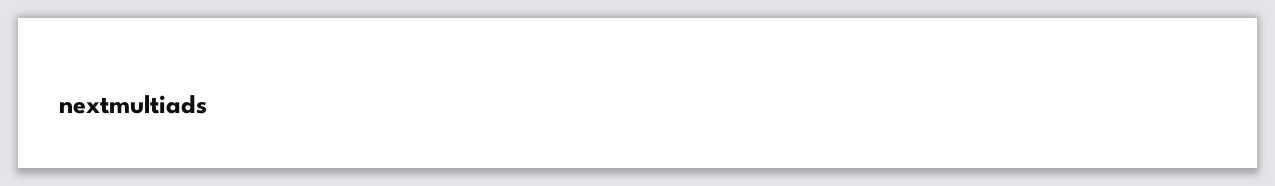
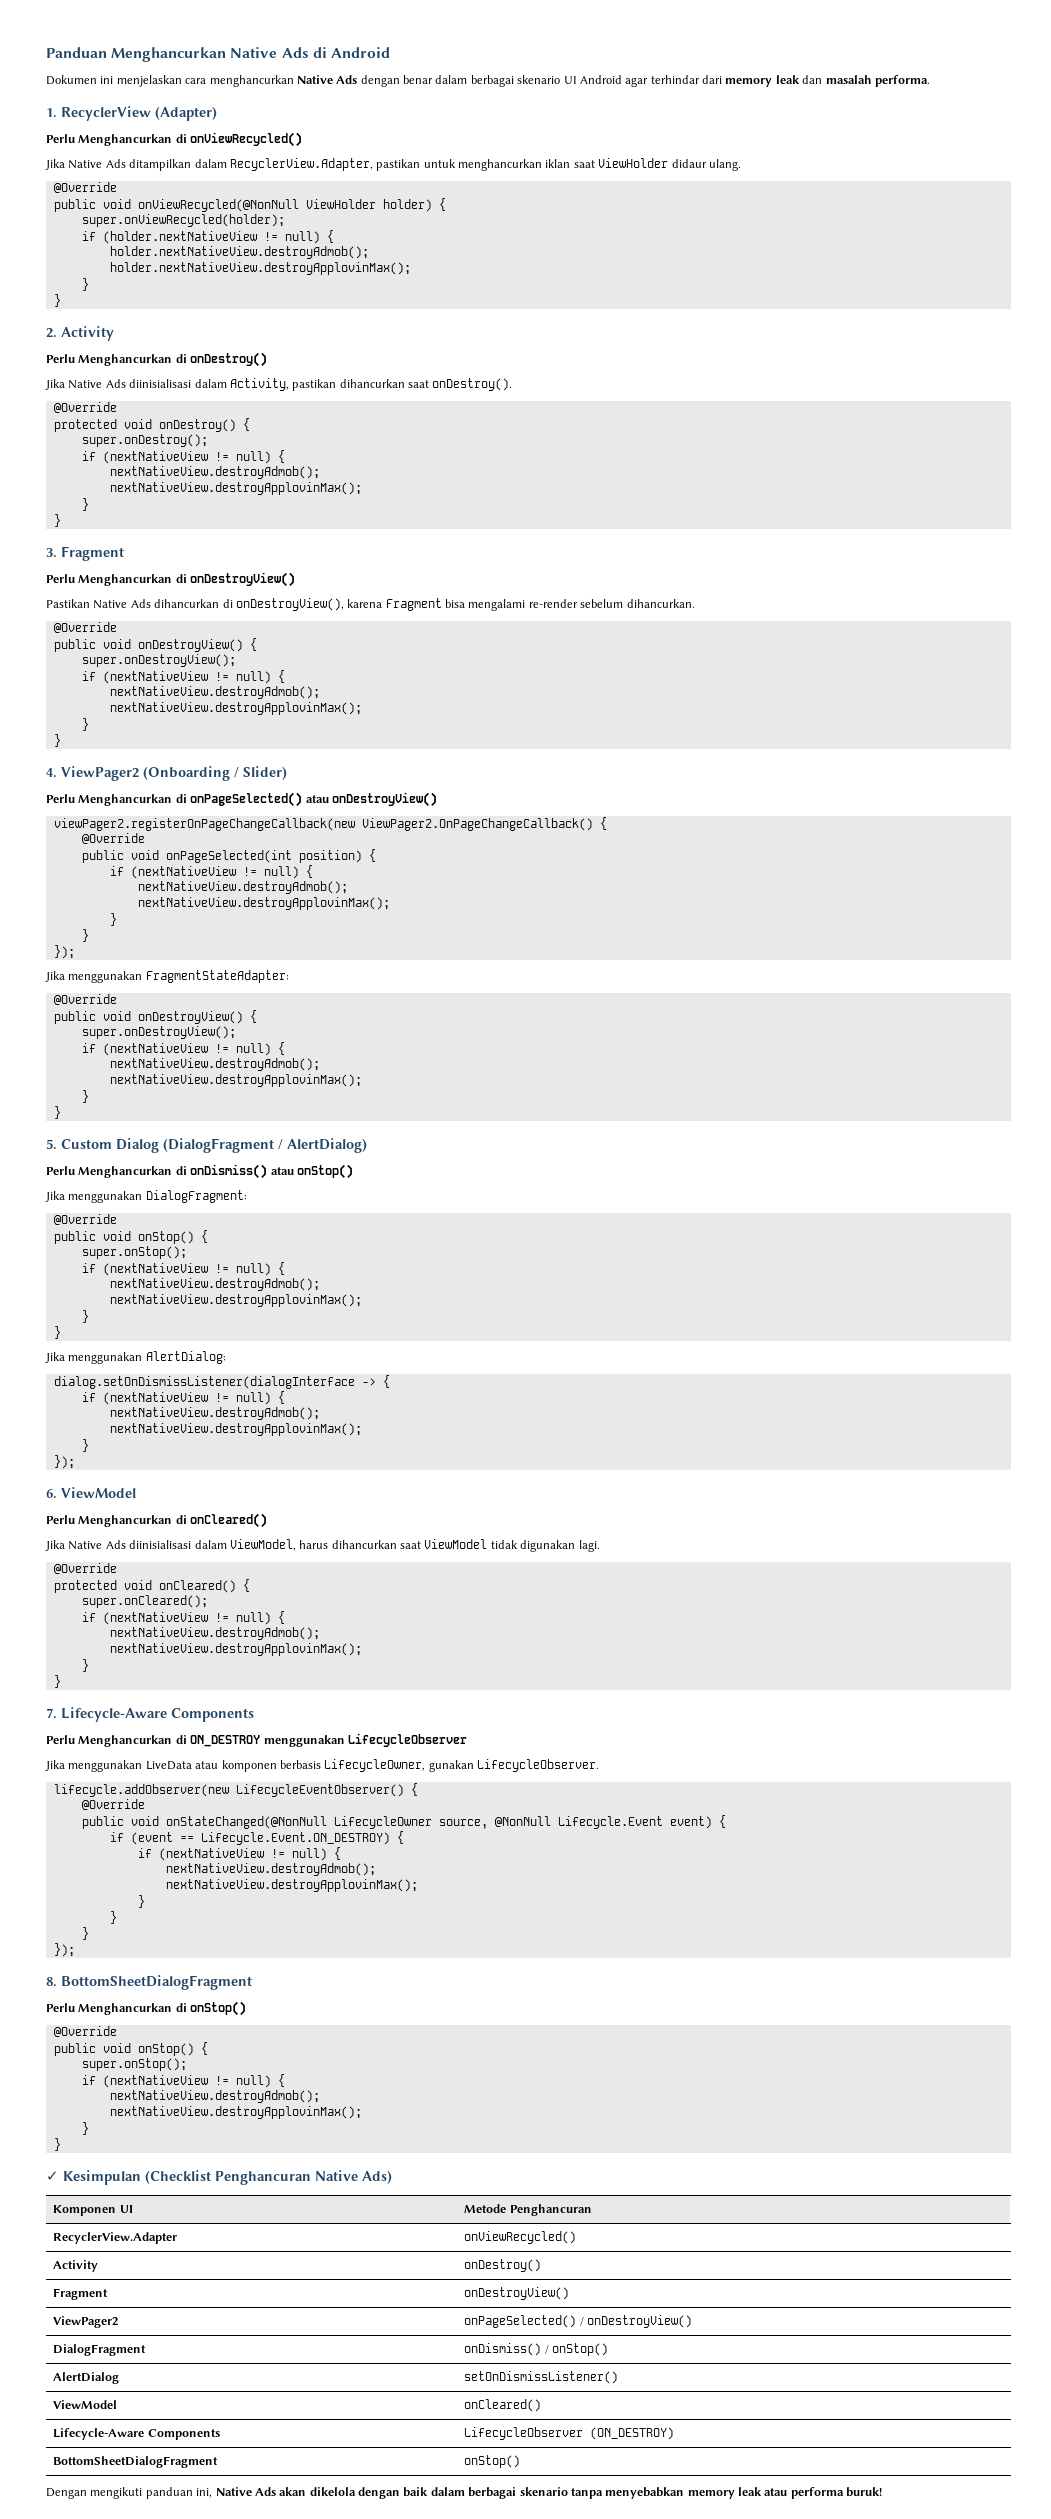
- nextmultiads
+ Panduan Menghancurkan Native Ads di Android
+ Dokumen ini menjelaskan cara menghancurkan Native Ads dengan benar dalam berbagai skenario UI Android agar terhindar dari memory leak dan masalah performa.
+ 1. RecyclerView (Adapter)
+ Perlu Menghancurkan di onViewRecycled()
+ Jika Native Ads ditampilkan dalam RecyclerView.Adapter, pastikan untuk menghancurkan iklan saat ViewHolder didaur ulang.
+ @Override
+ public void onViewRecycled(@NonNull ViewHolder holder) {
+ super.onViewRecycled(holder);
+ if (holder.nextNativeView != null) {
+ holder.nextNativeView.destroyAdmob();
+ holder.nextNativeView.destroyApplovinMax();
+ }
+ }
+ 2. Activity
+ Perlu Menghancurkan di onDestroy()
+ Jika Native Ads diinisialisasi dalam Activity, pastikan dihancurkan saat onDestroy().
+ @Override
+ protected void onDestroy() {
+ super.onDestroy();
+ if (nextNativeView != null) {
+ nextNativeView.destroyAdmob();
+ nextNativeView.destroyApplovinMax();
+ }
+ }
+ 3. Fragment
+ Perlu Menghancurkan di onDestroyView()
+ Pastikan Native Ads dihancurkan di onDestroyView(), karena Fragment bisa mengalami re-render sebelum dihancurkan.
+ @Override
+ public void onDestroyView() {
+ super.onDestroyView();
+ if (nextNativeView != null) {
+ nextNativeView.destroyAdmob();
+ nextNativeView.destroyApplovinMax();
+ }
+ }
+ 4. ViewPager2 (Onboarding / Slider)
+ Perlu Menghancurkan di onPageSelected() atau onDestroyView()
+ viewPager2.registerOnPageChangeCallback(new ViewPager2.OnPageChangeCallback() {
+ @Override
+ public void onPageSelected(int position) {
+ if (nextNativeView != null) {
+ nextNativeView.destroyAdmob();
+ nextNativeView.destroyApplovinMax();
+ }
+ }
+ });
+ Jika menggunakan FragmentStateAdapter:
+ @Override
+ public void onDestroyView() {
+ super.onDestroyView();
+ if (nextNativeView != null) {
+ nextNativeView.destroyAdmob();
+ nextNativeView.destroyApplovinMax();
+ }
+ }
+ 5. Custom Dialog (DialogFragment / AlertDialog)
+ Perlu Menghancurkan di onDismiss() atau onStop()
+ Jika menggunakan DialogFragment:
+ @Override
+ public void onStop() {
+ super.onStop();
+ if (nextNativeView != null) {
+ nextNativeView.destroyAdmob();
+ nextNativeView.destroyApplovinMax();
+ }
+ }
+ Jika menggunakan AlertDialog:
+ dialog.setOnDismissListener(dialogInterface -> {
+ if (nextNativeView != null) {
+ nextNativeView.destroyAdmob();
+ nextNativeView.destroyApplovinMax();
+ }
+ });
+ 6. ViewModel
+ Perlu Menghancurkan di onCleared()
+ Jika Native Ads diinisialisasi dalam ViewModel, harus dihancurkan saat ViewModel tidak digunakan lagi.
+ @Override
+ protected void onCleared() {
+ super.onCleared();
+ if (nextNativeView != null) {
+ nextNativeView.destroyAdmob();
+ nextNativeView.destroyApplovinMax();
+ }
+ }
+ 7. Lifecycle-Aware Components
+ Perlu Menghancurkan di ON_DESTROY menggunakan LifecycleObserver
+ Jika menggunakan LiveData atau komponen berbasis LifecycleOwner, gunakan LifecycleObserver.
+ lifecycle.addObserver(new LifecycleEventObserver() {
+ @Override
+ public void onStateChanged(@NonNull LifecycleOwner source, @NonNull Lifecycle.Event event) {
+ if (event == Lifecycle.Event.ON_DESTROY) {
+ if (nextNativeView != null) {
+ nextNativeView.destroyAdmob();
+ nextNativeView.destroyApplovinMax();
+ }
+ }
+ }
+ });
+ 8. BottomSheetDialogFragment
+ Perlu Menghancurkan di onStop()
+ @Override
+ public void onStop() {
+ super.onStop();
+ if (nextNativeView != null) {
+ nextNativeView.destroyAdmob();
+ nextNativeView.destroyApplovinMax();
+ }
+ }
+ ✓ Kesimpulan (Checklist Penghancuran Native Ads)
+ Komponen UI | Metode Penghancuran
+ RecyclerView.Adapter | onViewRecycled()
+ Activity | onDestroy()
+ Fragment | onDestroyView()
+ ViewPager2 | onPageSelected() / onDestroyView()
+ DialogFragment | onDismiss() / onStop()
+ AlertDialog | setOnDismissListener()
+ ViewModel | onCleared()
+ Lifecycle-Aware Components | LifecycleObserver (ON_DESTROY)
+ BottomSheetDialogFragment | onStop()
+ Dengan mengikuti panduan ini, Native Ads akan dikelola dengan baik dalam berbagai skenario tanpa menyebabkan memory leak atau performa buruk!

